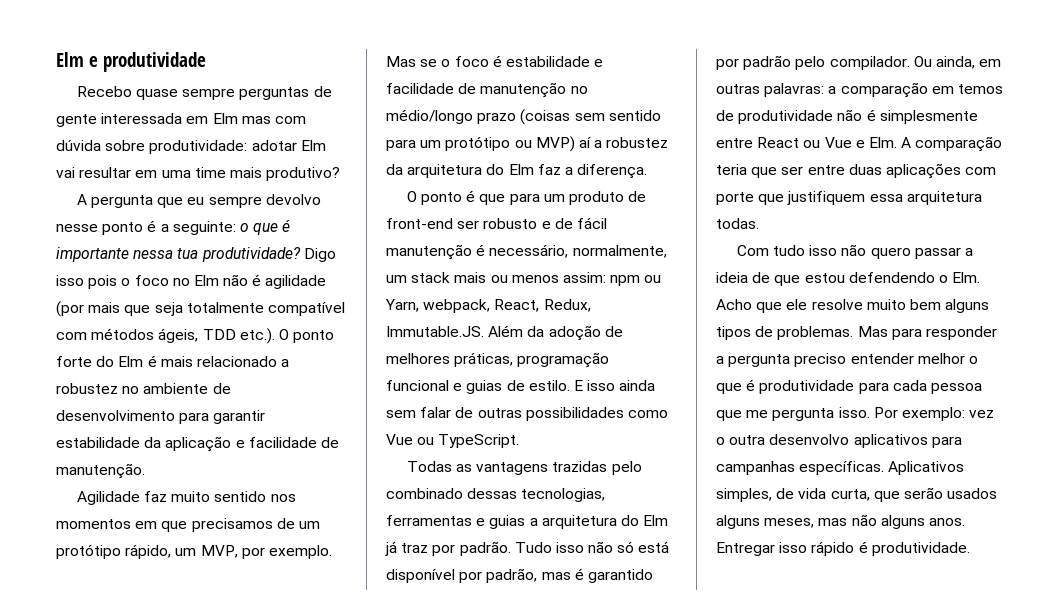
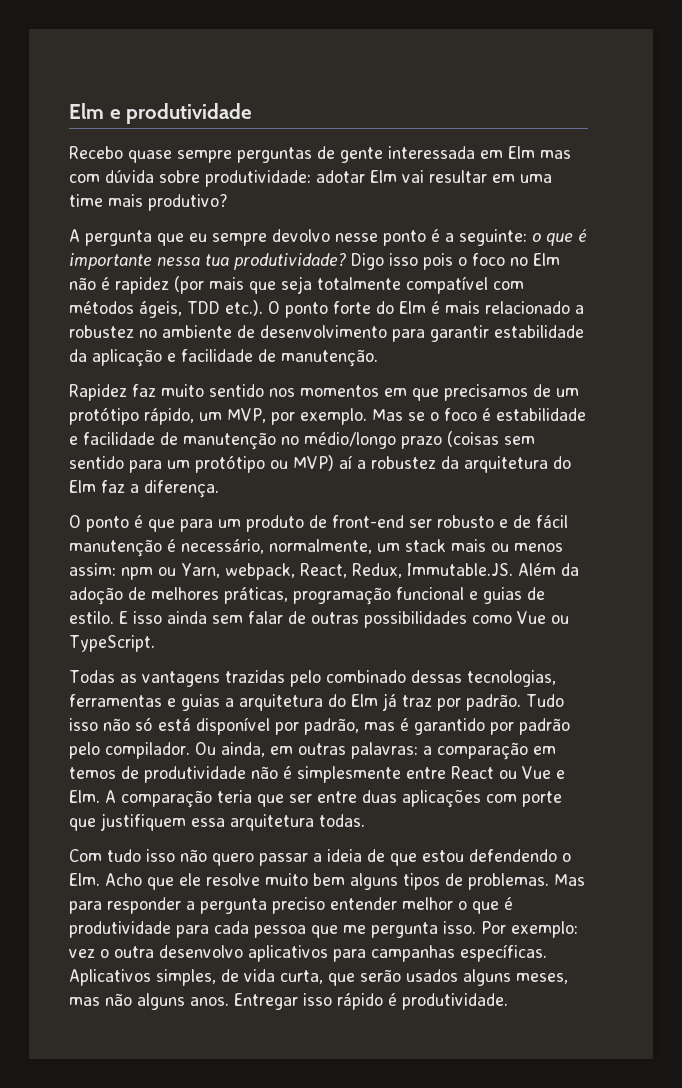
- Digo isso pois o foco no Elm não é agilidade (por mais que seja totalmente compatível com métodos ágeis, TDD etc.). O ponto forte do Elm é mais relacionado a robustez no ambiente de desenvolvimento para garantir estabilidade da aplicação e facilidade de manutenção.
+ Digo isso pois o foco no Elm não é rapidez (por mais que seja totalmente compatível com métodos ágeis, TDD etc.). O ponto forte do Elm é mais relacionado a robustez no ambiente de desenvolvimento para garantir estabilidade da aplicação e facilidade de manutenção.
- Agilidade faz muito sentido nos momentos em que precisamos de um protótipo rápido, um MVP, por exemplo.
+ Rapidez faz muito sentido nos momentos em que precisamos de um protótipo rápido, um MVP, por exemplo.

